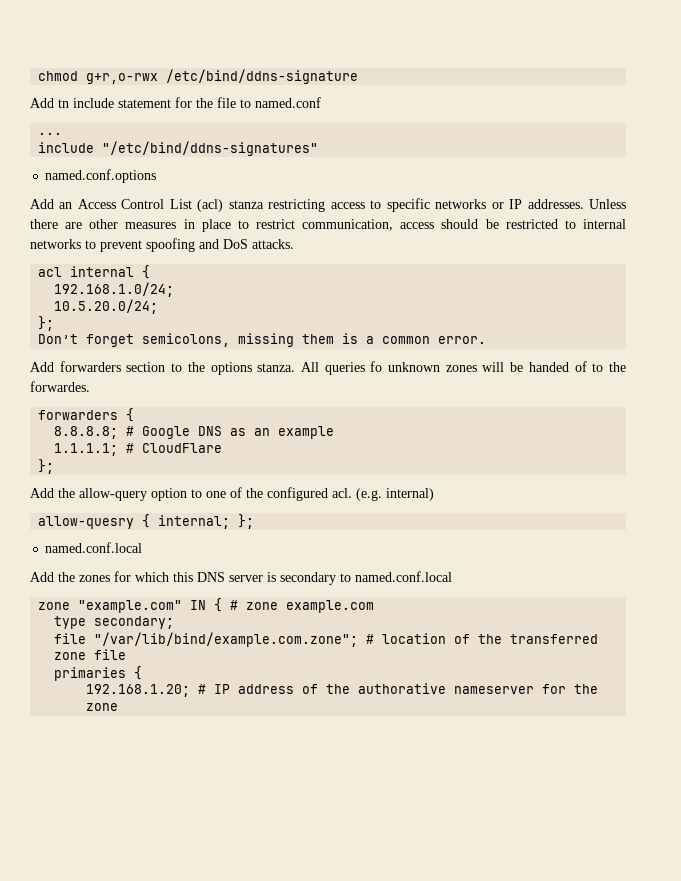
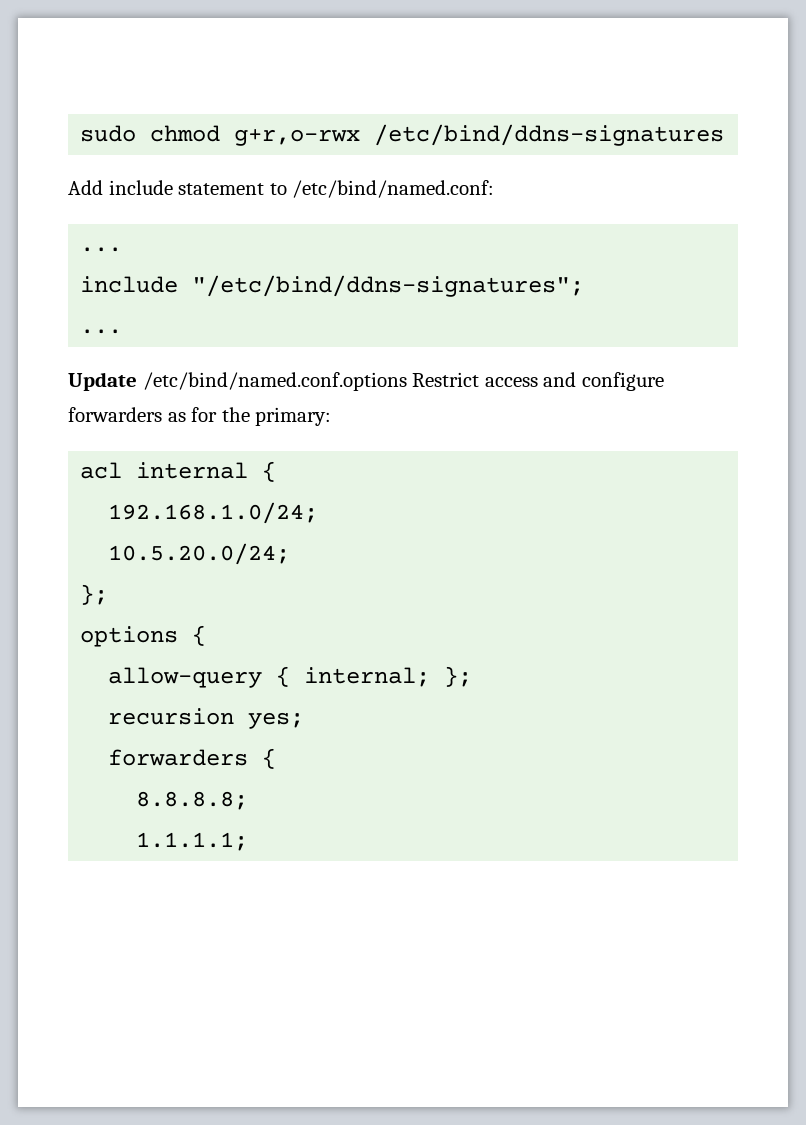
- chmod g+r,o-rwx /etc/bind/ddns-signature
- Add tn include statement for the file to named.conf
+ sudo chmod g+r,o-rwx /etc/bind/ddns-signatures
+ Add include statement to /etc/bind/named.conf:
  ...
- include "/etc/bind/ddns-signatures"
- named.conf.options
- Add an Access Control List (acl) stanza restricting access to specific networks or IP addresses. Unless there are other measures in place to restrict communication, access should be restricted to internal networks to prevent spoofing and DoS attacks.
+ include "/etc/bind/ddns-signatures";
+ ...
+ Update /etc/bind/named.conf.options Restrict access and configure forwarders as for the primary:
- Don’t forget semicolons, missing them is a common error.
- Add forwarders section to the options stanza. All queries fo unknown zones will be handed of to the forwardes.
+ options {
+ allow-query { internal; };
+ recursion yes;
  forwarders {
- 8.8.8.8; # Google DNS as an example
- 1.1.1.1; # CloudFlare
- };
- Add the allow-query option to one of the configured acl. (e.g. internal)
- allow-quesry { internal; };
- named.conf.local
- Add the zones for which this DNS server is secondary to named.conf.local
- zone "example.com" IN { # zone example.com
- type secondary;
- file "/var/lib/bind/example.com.zone"; # location of the transferred zone file
- primaries {
- 192.168.1.20; # IP address of the authorative nameserver for the zone
+ 8.8.8.8;
+ 1.1.1.1;

